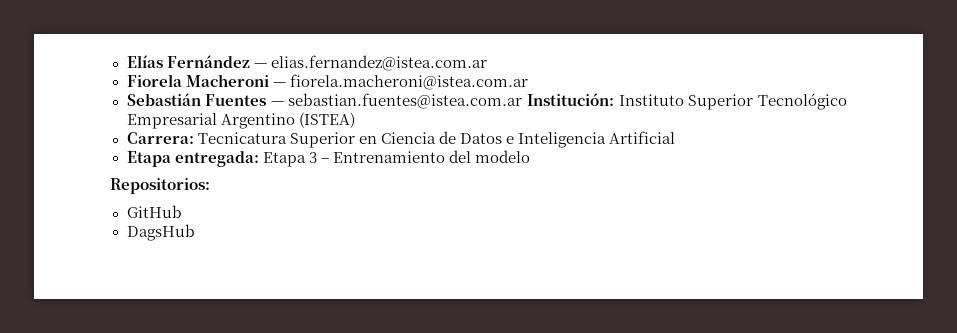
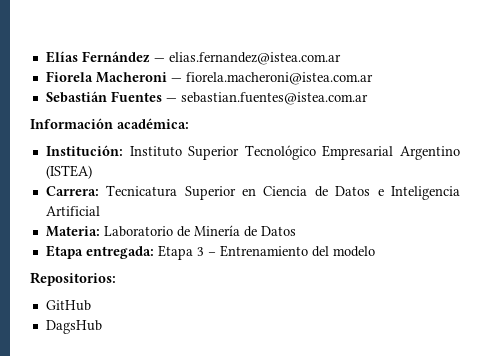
- Sebastián Fuentes — sebastian.fuentes@istea.com.ar Institución: Instituto Superior Tecnológico Empresarial Argentino (ISTEA)
+ Sebastián Fuentes — sebastian.fuentes@istea.com.ar
+ Información académica:
+ Institución: Instituto Superior Tecnológico Empresarial Argentino (ISTEA)
+ Materia: Laboratorio de Minería de Datos

